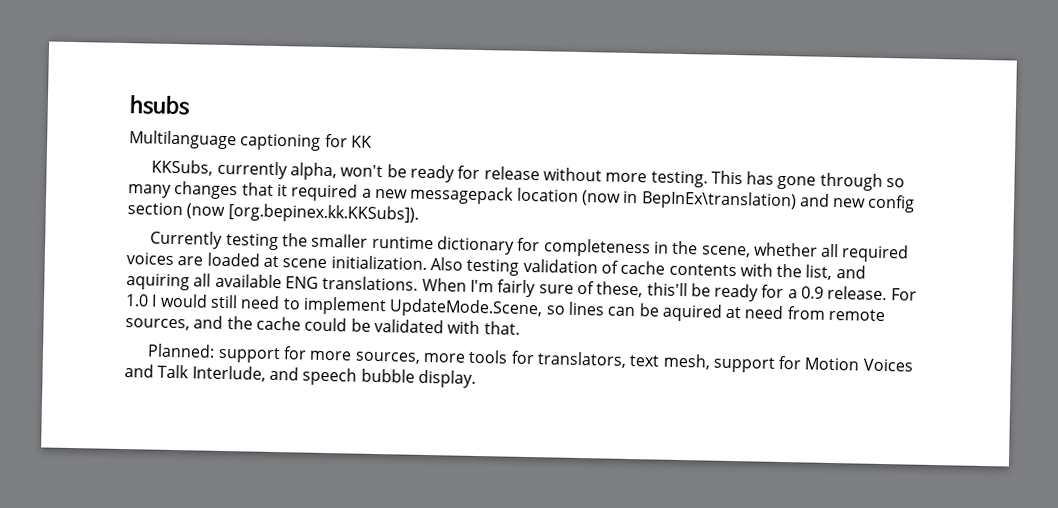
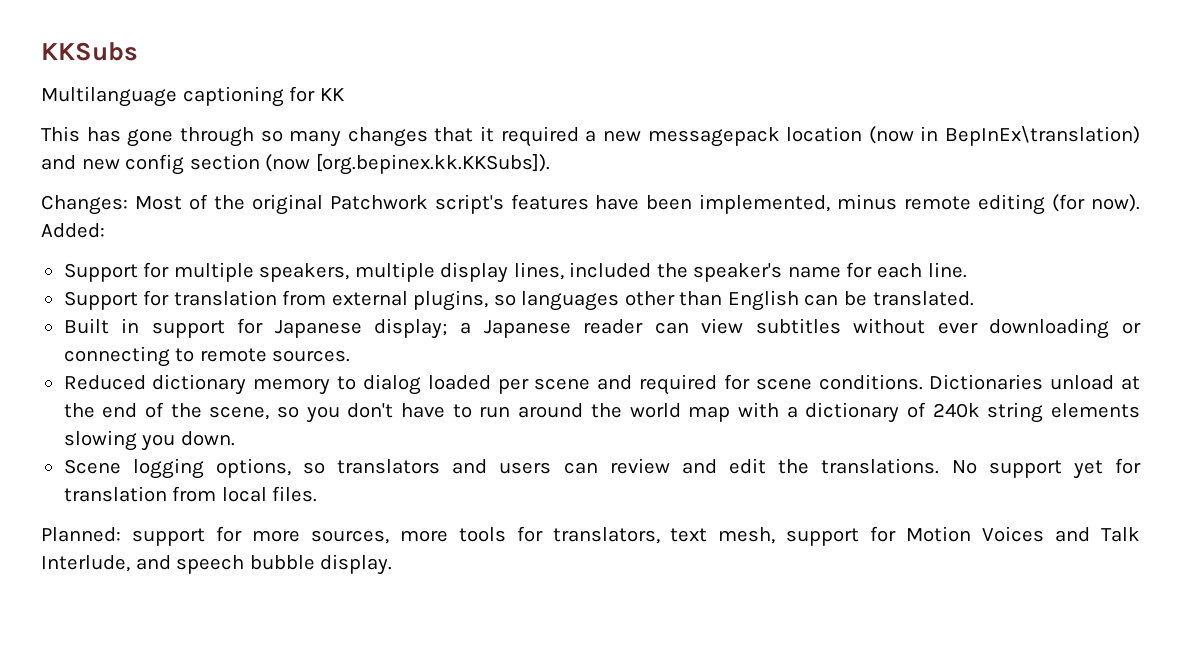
- hsubs
+ KKSubs
- KKSubs, currently alpha, won't be ready for release without more testing.
- Currently testing the smaller runtime dictionary for completeness in the scene, whether all required voices are loaded at scene initialization. Also testing validation of cache contents with the list, and aquiring all available ENG translations. When I'm fairly sure of these, this'll be ready for a 0.9 release. For 1.0 I would still need to implement UpdateMode.Scene, so lines can be aquired at need from remote sources, and the cache could be validated with that.
+ Changes: Most of the original Patchwork script's features have been implemented, minus remote editing (for now). Added:
+ Support for multiple speakers, multiple display lines, included the speaker's name for each line.
+ Support for translation from external plugins, so languages other than English can be translated.
+ Built in support for Japanese display; a Japanese reader can view subtitles without ever downloading or connecting to remote sources.
+ Reduced dictionary memory to dialog loaded per scene and required for scene conditions. Dictionaries unload at the end of the scene, so you don't have to run around the world map with a dictionary of 240k string elements slowing you down.
+ Scene logging options, so translators and users can review and edit the translations. No support yet for translation from local files.

